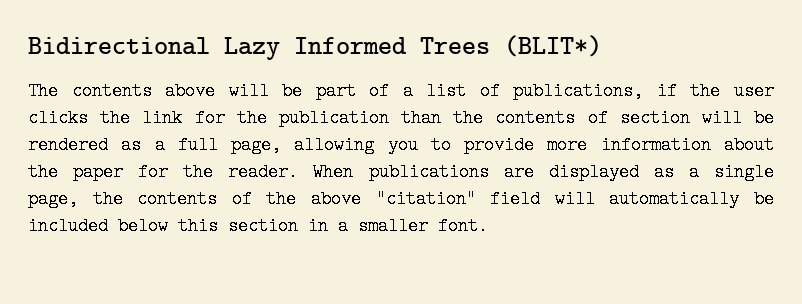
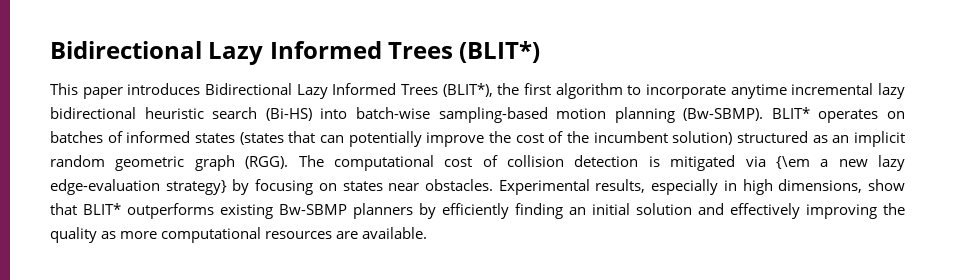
- The contents above will be part of a list of publications, if the user clicks the link for the publication than the contents of section will be rendered as a full page, allowing you to provide more information about the paper for the reader. When publications are displayed as a single page, the contents of the above "citation" field will automatically be included below this section in a smaller font.
+ This paper introduces Bidirectional Lazy Informed Trees (BLIT*), the first algorithm to incorporate anytime incremental lazy bidirectional heuristic search (Bi-HS) into batch-wise sampling-based motion planning (Bw-SBMP). BLIT* operates on batches of informed states (states that can potentially improve the cost of the incumbent solution) structured as an implicit random geometric graph (RGG). The computational cost of collision detection is mitigated via {\em a new lazy edge-evaluation strategy} by focusing on states near obstacles. Experimental results, especially in high dimensions, show that BLIT* outperforms existing Bw-SBMP planners by efficiently finding an initial solution and effectively improving the quality as more computational resources are available.

